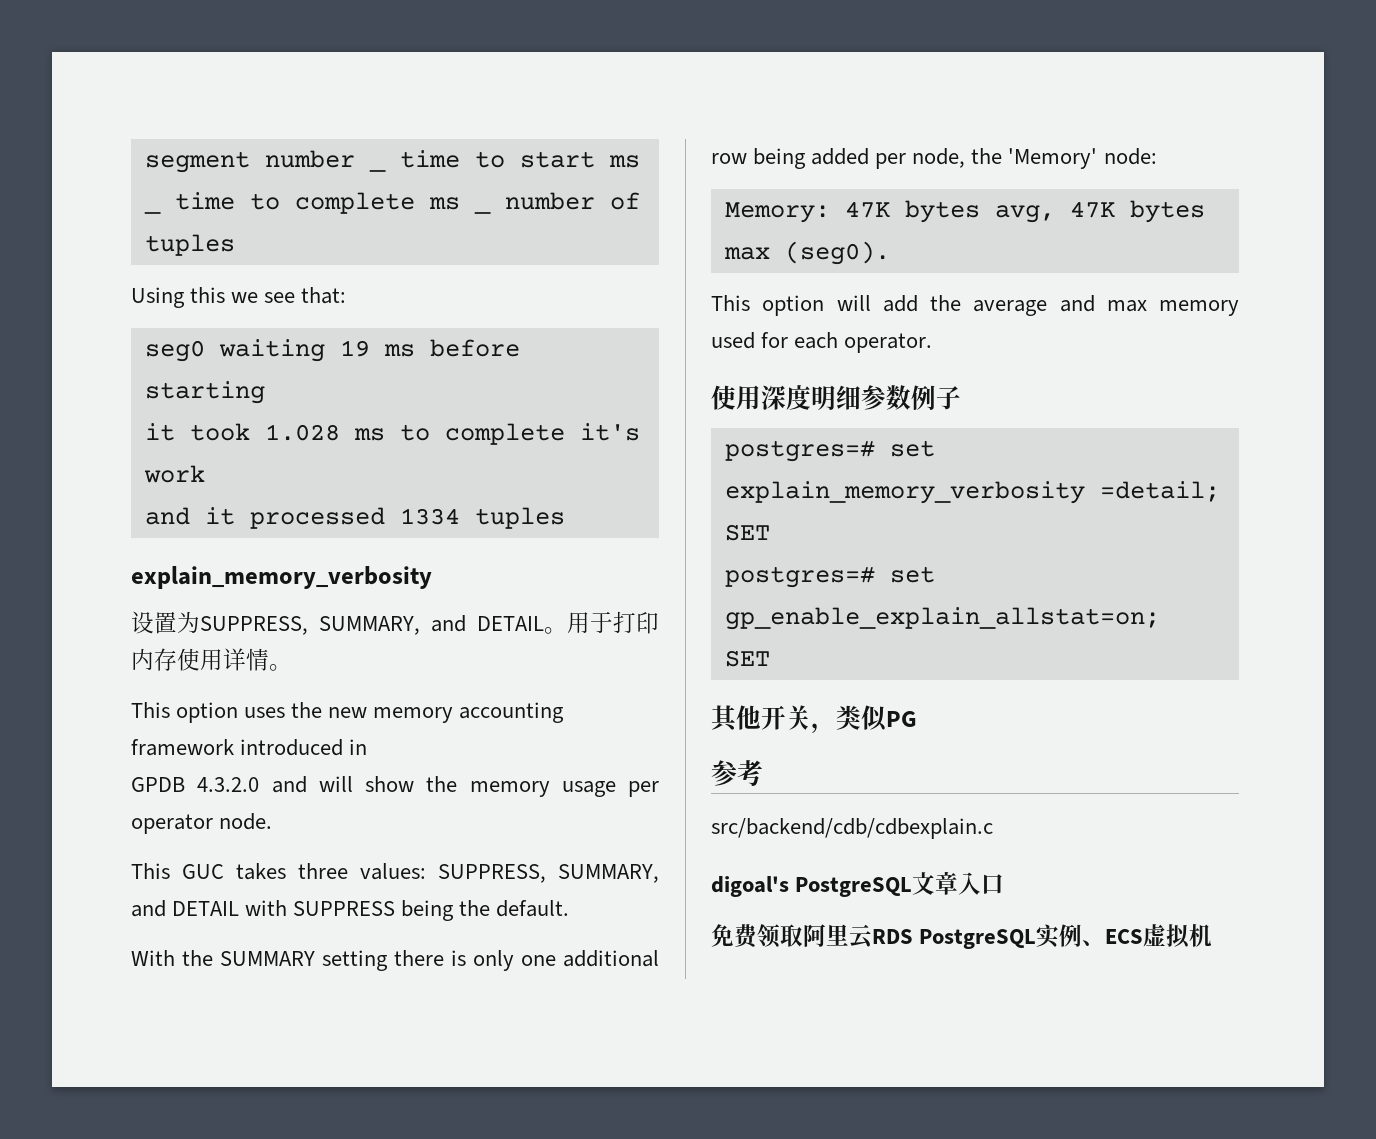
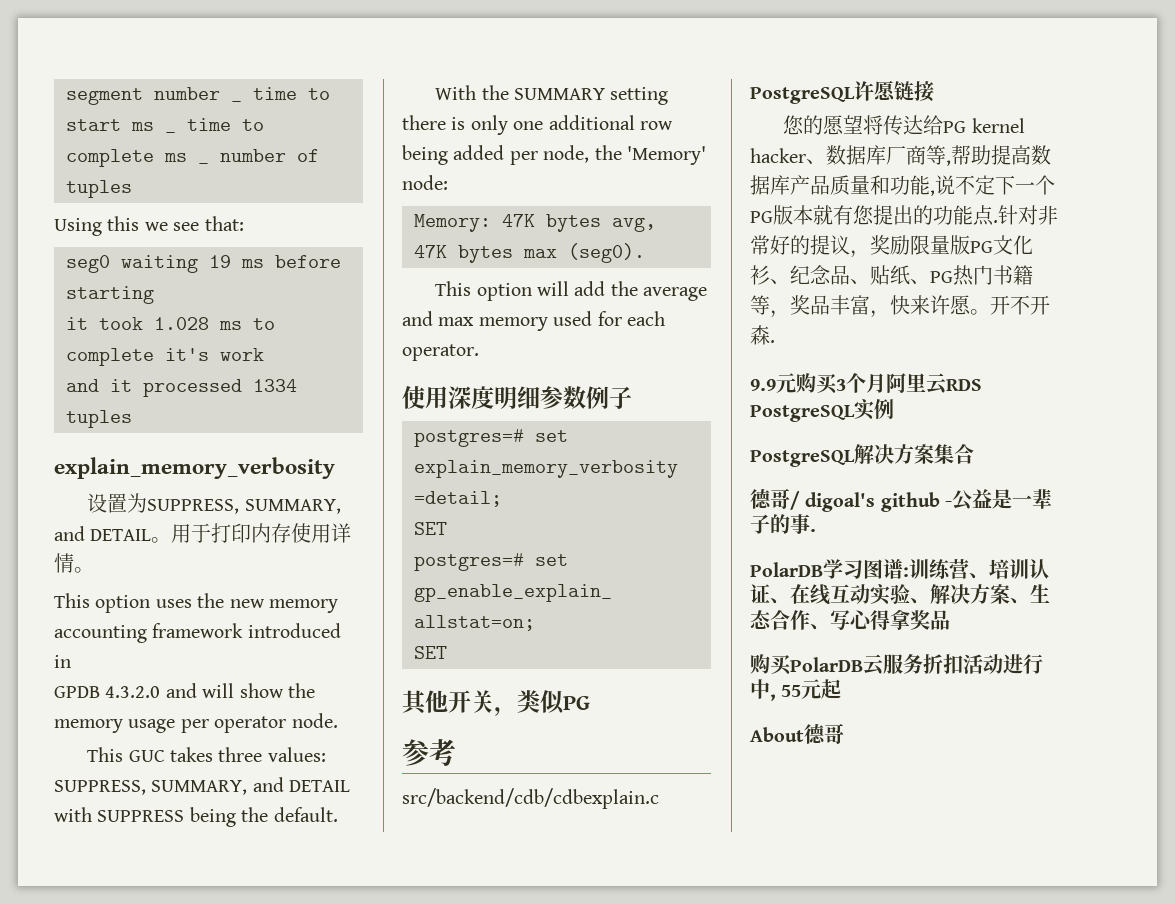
- digoal's PostgreSQL文章入口
- 免费领取阿里云RDS PostgreSQL实例、ECS虚拟机
+ PostgreSQL许愿链接
+ 您的愿望将传达给PG kernel hacker、数据库厂商等,帮助提高数据库产品质量和功能,说不定下一个PG版本就有您提出的功能点.针对非常好的提议，奖励限量版PG文化衫、纪念品、贴纸、PG热门书籍等，奖品丰富，快来许愿。开不开森.
+ 9.9元购买3个月阿里云RDS PostgreSQL实例
+ PostgreSQL解决方案集合
+ 德哥/ digoal's github -公益是一辈子的事.
+ PolarDB学习图谱:训练营、培训认证、在线互动实验、解决方案、生态合作、写心得拿奖品
+ 购买PolarDB云服务折扣活动进行中, 55元起
+ About德哥

